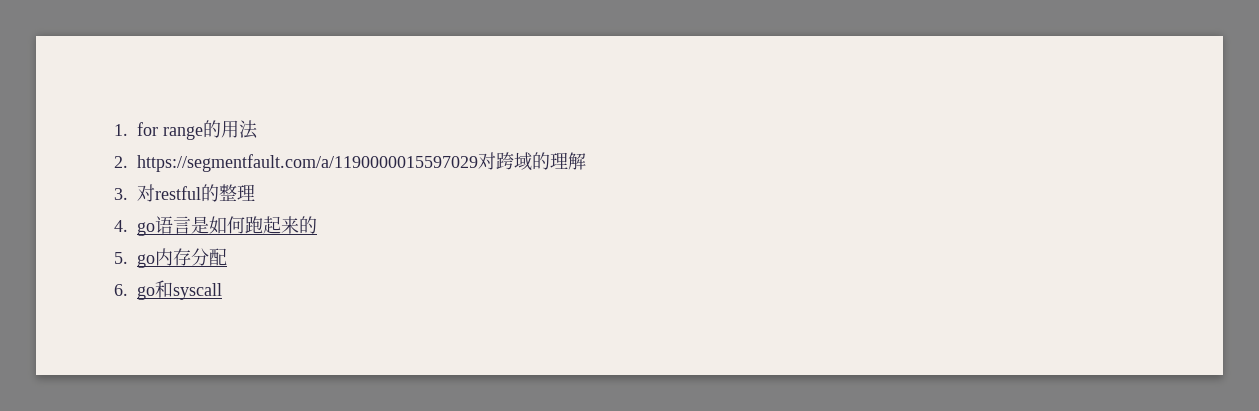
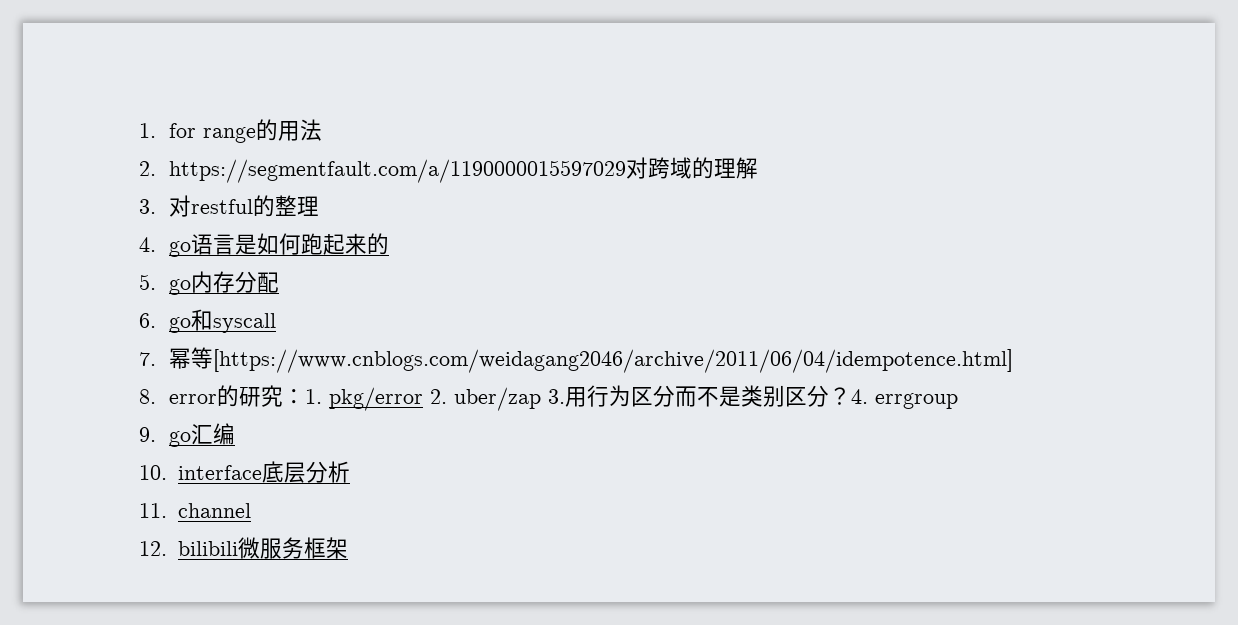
+ 7.幂等[https://www.cnblogs.com/weidagang2046/archive/2011/06/04/idempotence.html]
+ 8. error的研究：1. pkg/error 2. uber/zap 3.用行为区分而不是类别区分？4. errgroup
+ 9. go汇编
+ 10. interface底层分析
+ 11. channel
+ 12. bilibili微服务框架

